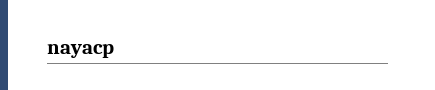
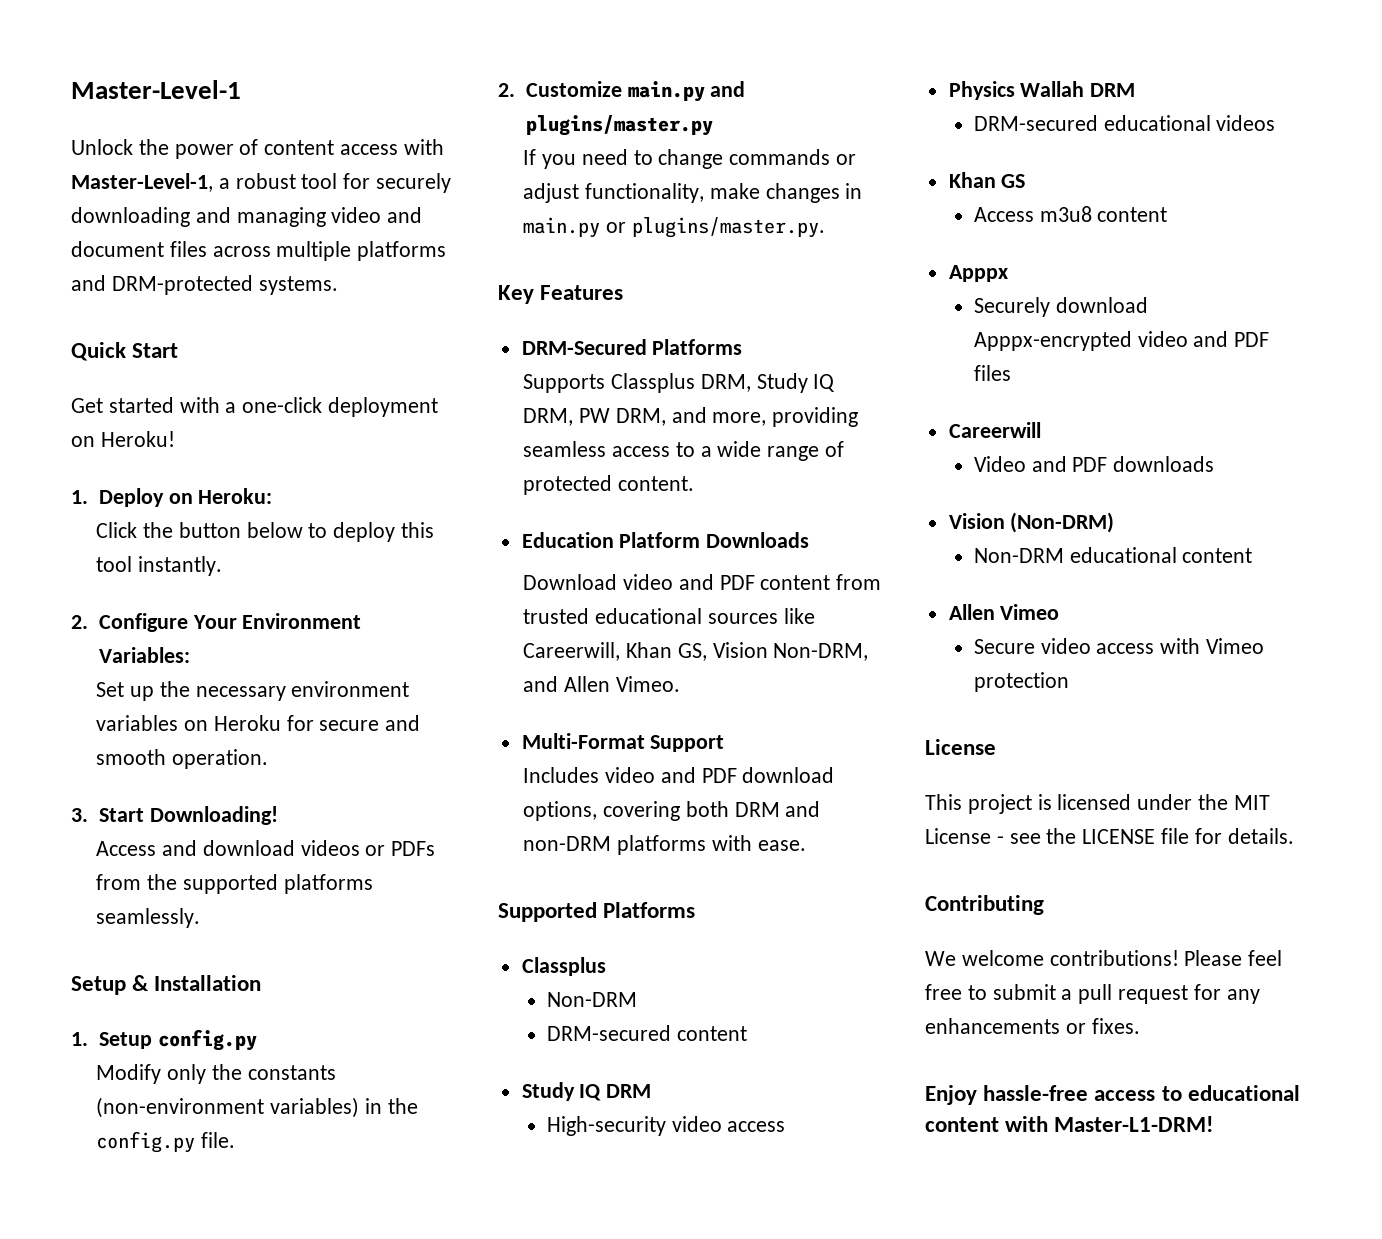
- nayacp
+ Master-Level-1
+ Unlock the power of content access with Master-Level-1, a robust tool for securely downloading and managing video and document files across multiple platforms and DRM-protected systems.
+ Quick Start
+ Get started with a one-click deployment on Heroku!
+ 1. Deploy on Heroku:
+ Click the button below to deploy this tool instantly.
+ 2. Configure Your Environment Variables:
+ Set up the necessary environment variables on Heroku for secure and smooth operation.
+ 3. Start Downloading!
+ Access and download videos or PDFs from the supported platforms seamlessly.
+ Setup & Installation
+ 1. Setup config.py
+ Modify only the constants (non-environment variables) in the config.py file.
+ 2. Customize main.py and plugins/master.py
+ If you need to change commands or adjust functionality, make changes in main.py or plugins/master.py.
+ Key Features
+ DRM-Secured Platforms
+ Supports Classplus DRM, Study IQ DRM, PW DRM, and more, providing seamless access to a wide range of protected content.
+ Education Platform Downloads
+ Download video and PDF content from trusted educational sources like Careerwill, Khan GS, Vision Non-DRM, and Allen Vimeo.
+ Multi-Format Support
+ Includes video and PDF download options, covering both DRM and non-DRM platforms with ease.
+ Supported Platforms
+ Classplus
+ Non-DRM
+ DRM-secured content
+ Study IQ DRM
+ High-security video access
+ Physics Wallah DRM
+ DRM-secured educational videos
+ Khan GS
+ Access m3u8 content
+ Apppx
+ Securely download Apppx-encrypted video and PDF files
+ Careerwill
+ Video and PDF downloads
+ Vision (Non-DRM)
+ Non-DRM educational content
+ Allen Vimeo
+ Secure video access with Vimeo protection
+ License
+ This project is licensed under the MIT License - see the LICENSE file for details.
+ Contributing
+ We welcome contributions! Please feel free to submit a pull request for any enhancements or fixes.
+ Enjoy hassle-free access to educational content with Master-L1-DRM!

